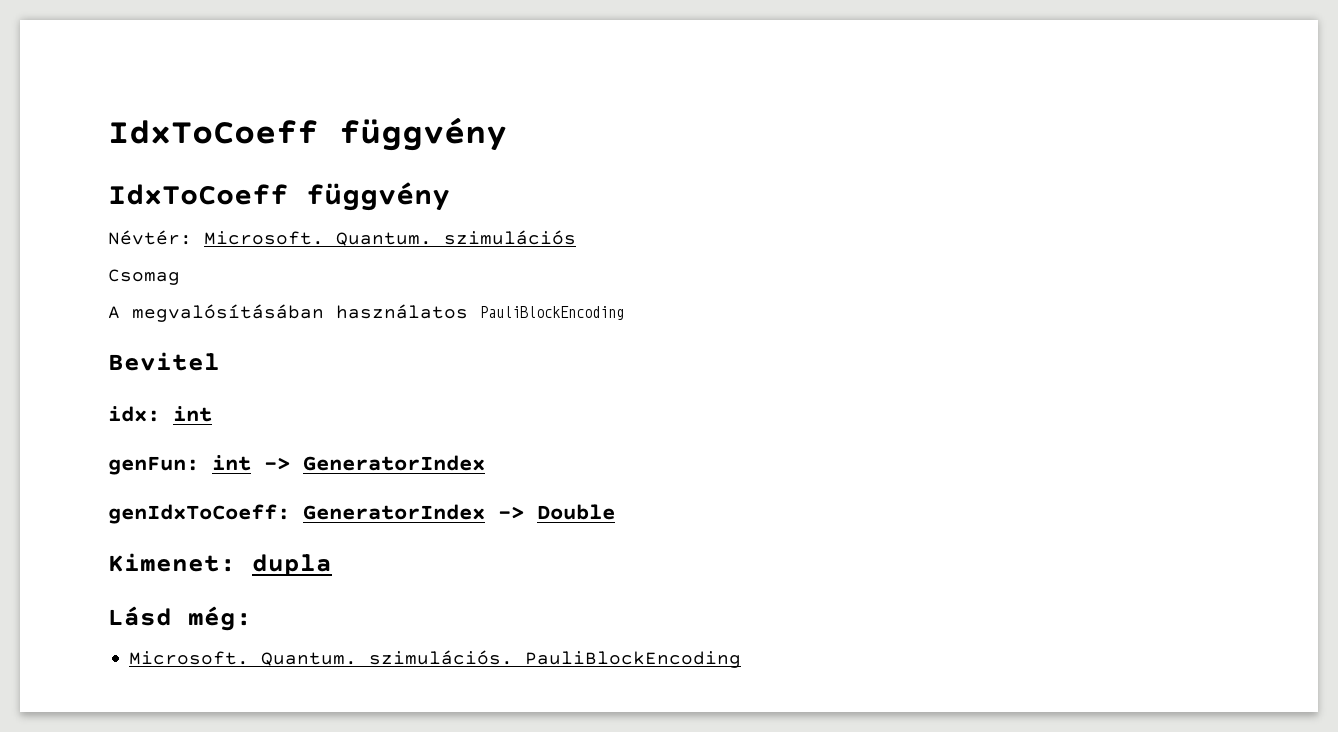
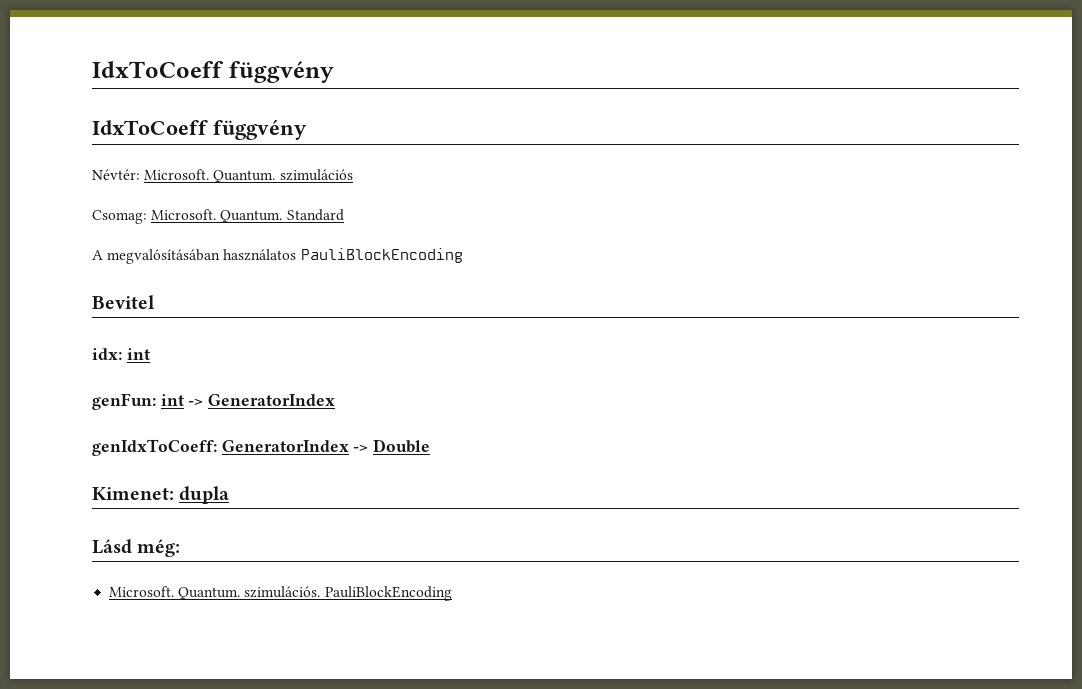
- Csomag
+ Csomag: Microsoft. Quantum. Standard

